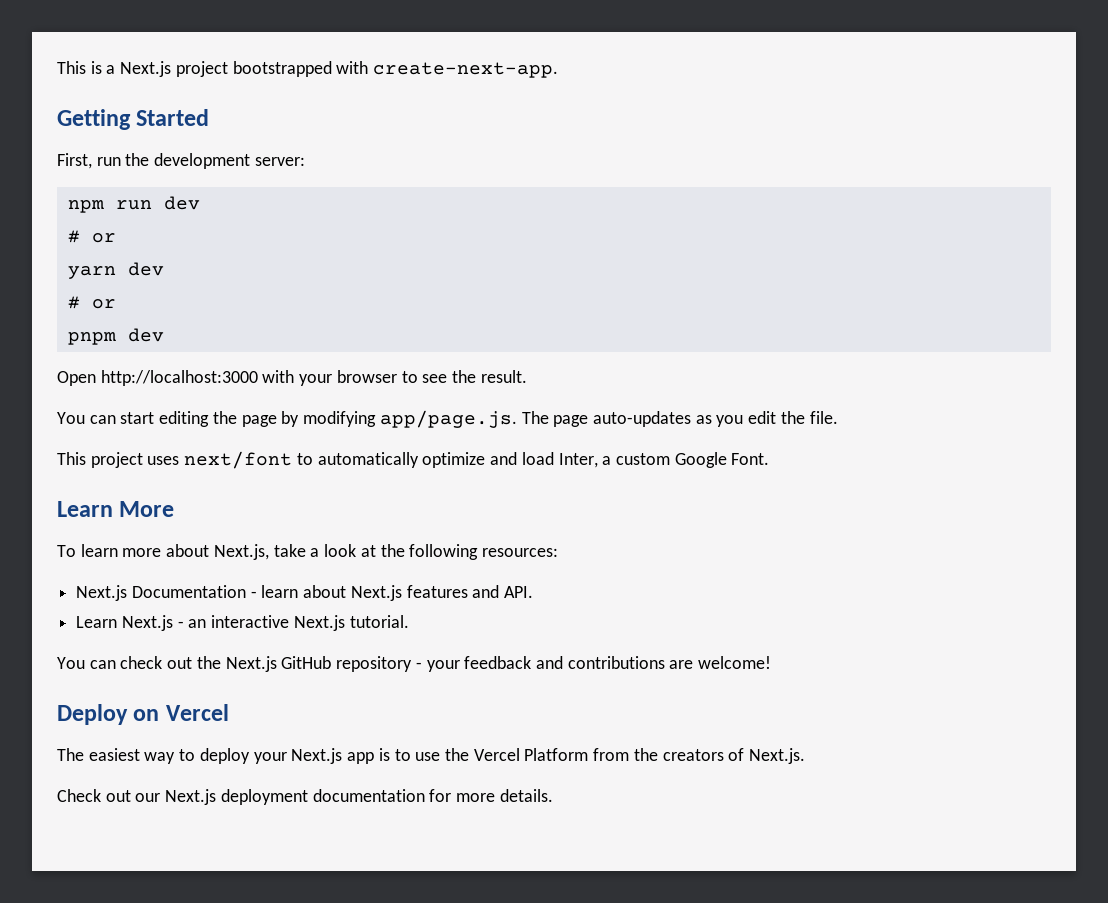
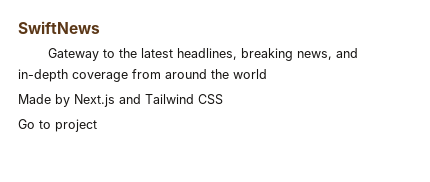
- This is a Next.js project bootstrapped with create-next-app.
- Getting Started
- First, run the development server:
- npm run dev
- # or
- yarn dev
- # or
- pnpm dev
- Open http://localhost:3000 with your browser to see the result.
- You can start editing the page by modifying app/page.js. The page auto-updates as you edit the file.
- This project uses next/font to automatically optimize and load Inter, a custom Google Font.
- Learn More
- To learn more about Next.js, take a look at the following resources:
- Next.js Documentation - learn about Next.js features and API.
- Learn Next.js - an interactive Next.js tutorial.
- You can check out the Next.js GitHub repository - your feedback and contributions are welcome!
- Deploy on Vercel
- The easiest way to deploy your Next.js app is to use the Vercel Platform from the creators of Next.js.
- Check out our Next.js deployment documentation for more details.
+ SwiftNews
+ Gateway to the latest headlines, breaking news, and in-depth coverage from around the world
+ Made by Next.js and Tailwind CSS
+ Go to project

